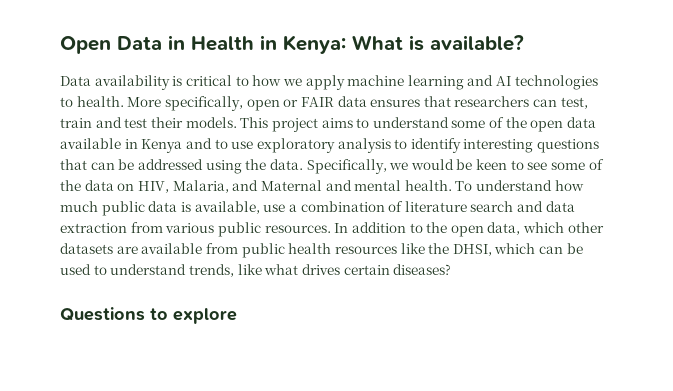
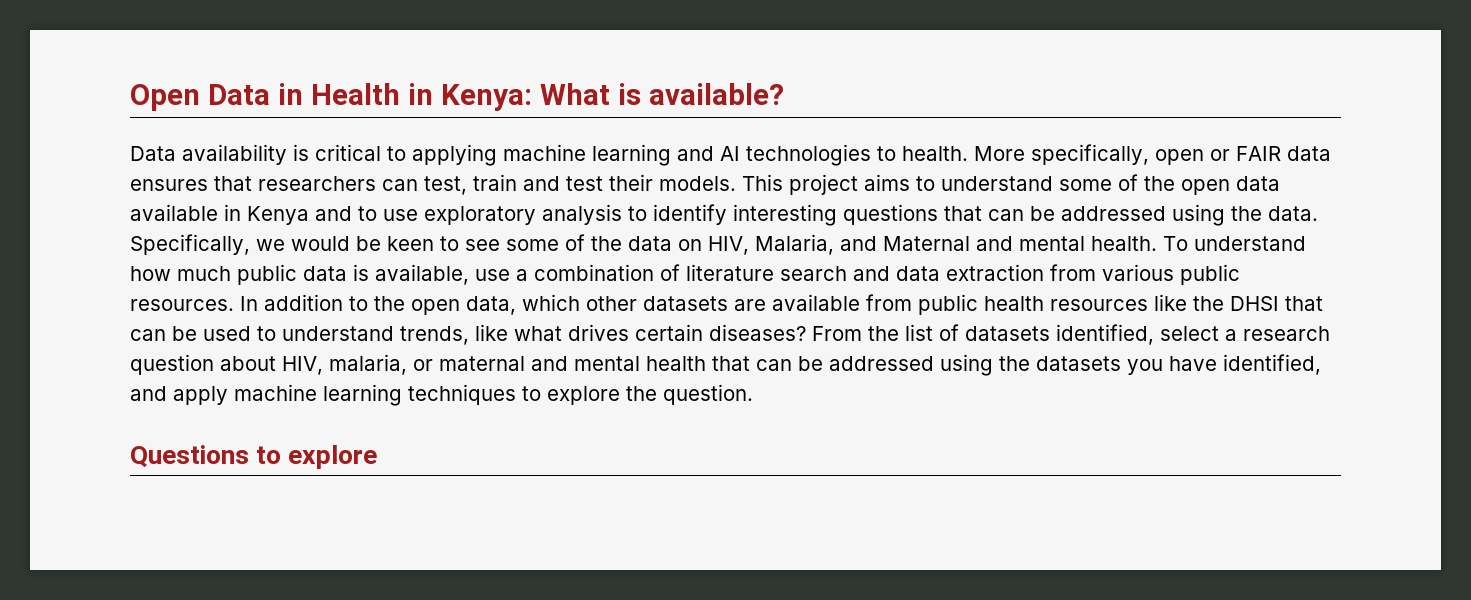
- Data availability is critical to how we apply machine learning and AI technologies to health.
+ Data availability is critical to applying machine learning and AI technologies to health.
- In addition to the open data, which other datasets are available from public health resources like the DHSI, which can be used to understand trends, like what drives certain diseases?
+ In addition to the open data, which other datasets are available from public health resources like the DHSI that can be used to understand trends, like what drives certain diseases? From the list of datasets identified, select a research question about HIV, malaria, or maternal and mental health that can be addressed using the datasets you have identified, and apply machine learning techniques to explore the question.

